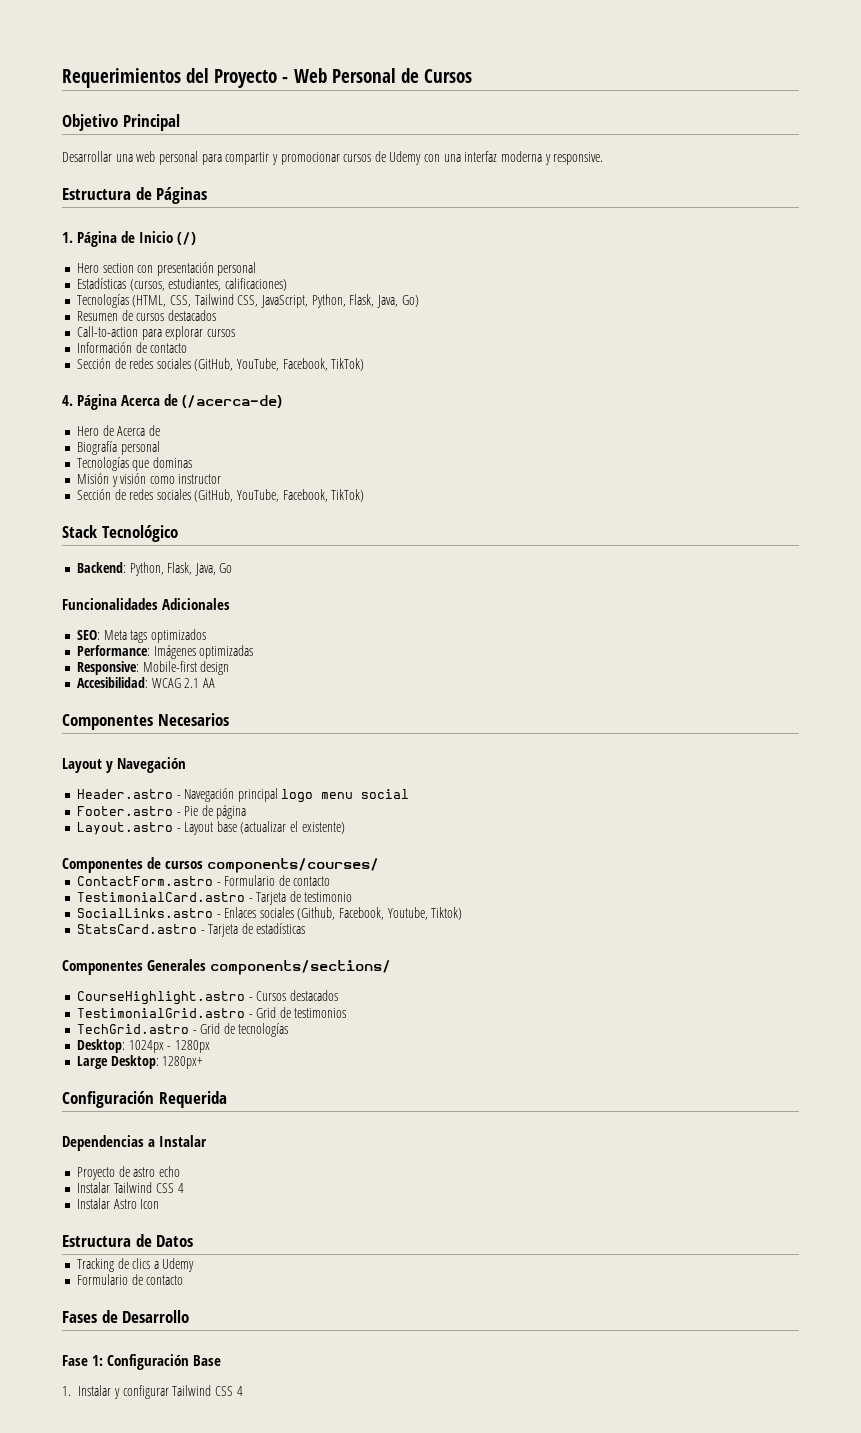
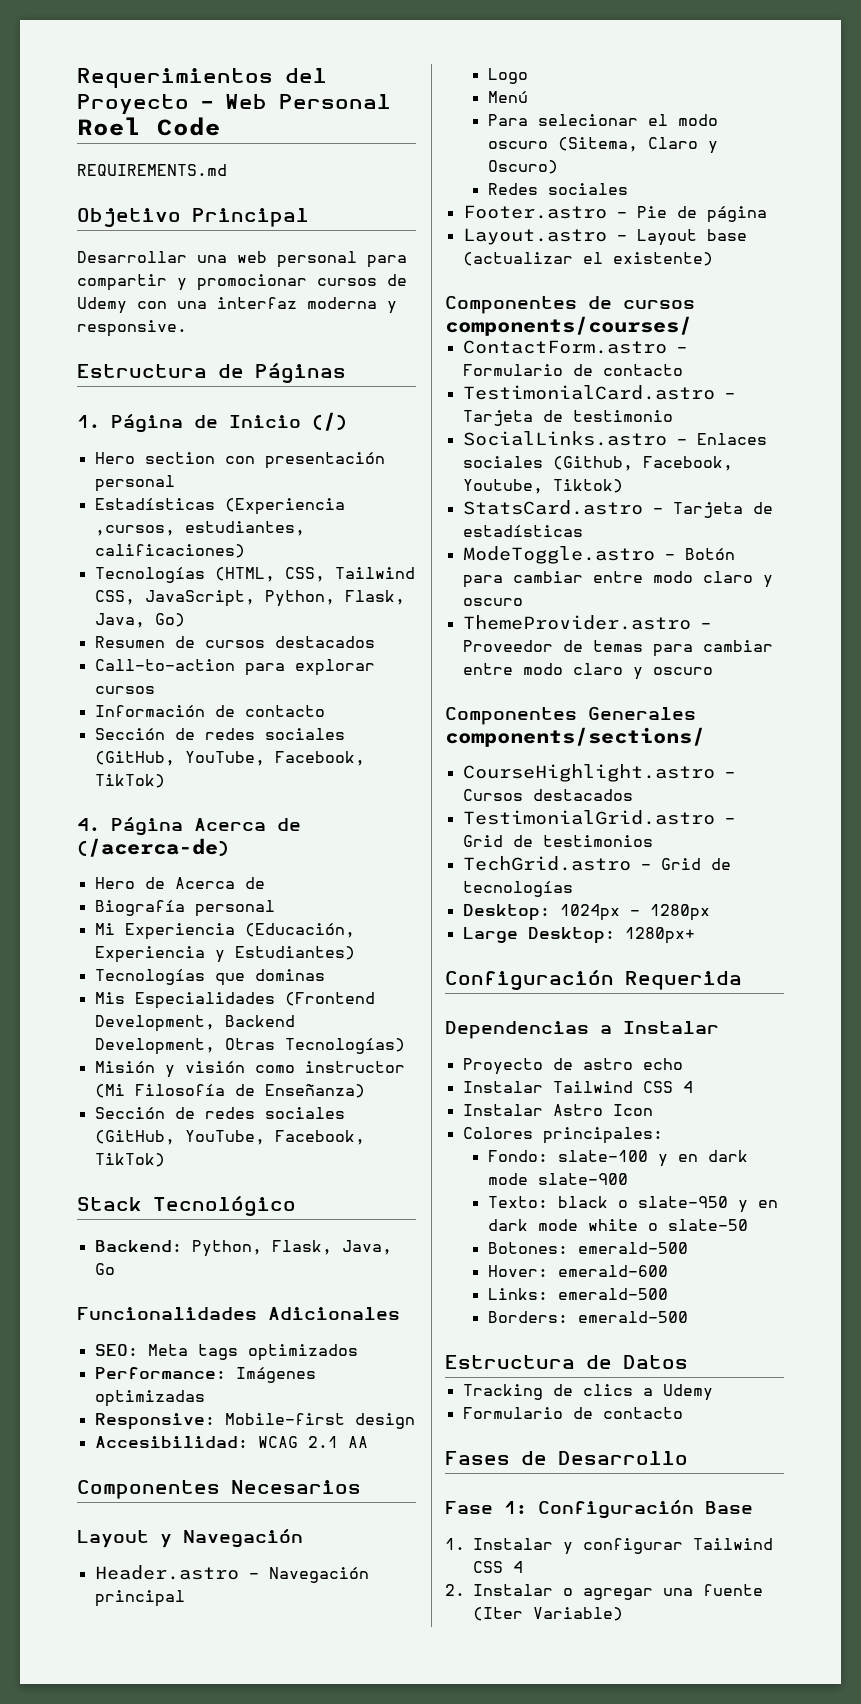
- Requerimientos del Proyecto - Web Personal de Cursos
+ Requerimientos del Proyecto - Web Personal Roel Code
+ REQUIREMENTS.md
- Estadísticas (cursos, estudiantes, calificaciones)
+ Estadísticas (Experiencia ,cursos, estudiantes, calificaciones)
+ Mi Experiencia (Educación, Experiencia y Estudiantes)
  Tecnologías que dominas
+ Mis Especialidades (Frontend Development, Backend Development, Otras Tecnologías)
- Misión y visión como instructor
+ Misión y visión como instructor (Mi Filosofía de Enseñanza)
- Header.astro - Navegación principal logo menu social
+ Header.astro - Navegación principal
+ Logo
+ Menú
+ Para selecionar el modo oscuro (Sitema, Claro y Oscuro)
+ Redes sociales
+ ModeToggle.astro - Botón para cambiar entre modo claro y oscuro
+ ThemeProvider.astro - Proveedor de temas para cambiar entre modo claro y oscuro
+ Colores principales:
+ Fondo: slate-100 y en dark mode slate-900
+ Texto: black o slate-950 y en dark mode white o slate-50
+ Botones: emerald-500
+ Hover: emerald-600
+ Links: emerald-500
+ Borders: emerald-500
+ 2. Instalar o agregar una fuente (Iter Variable)

